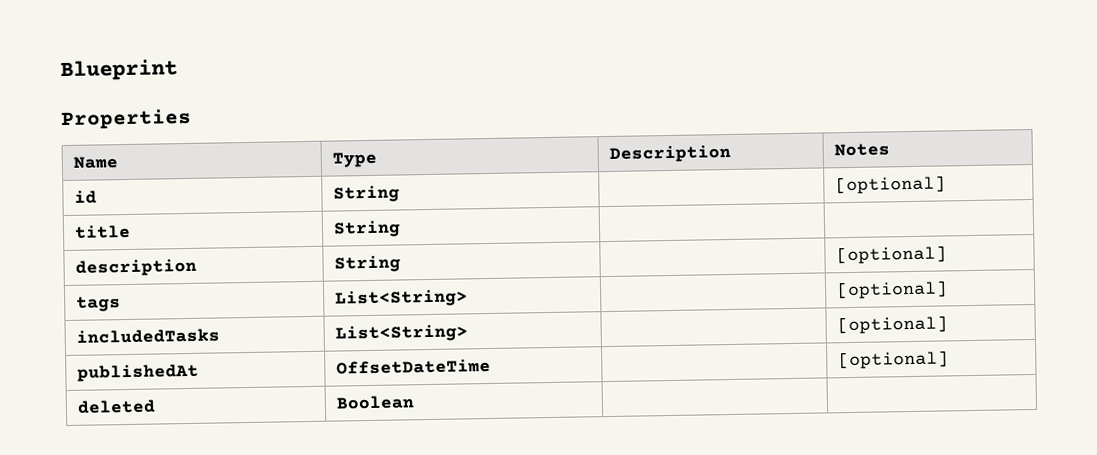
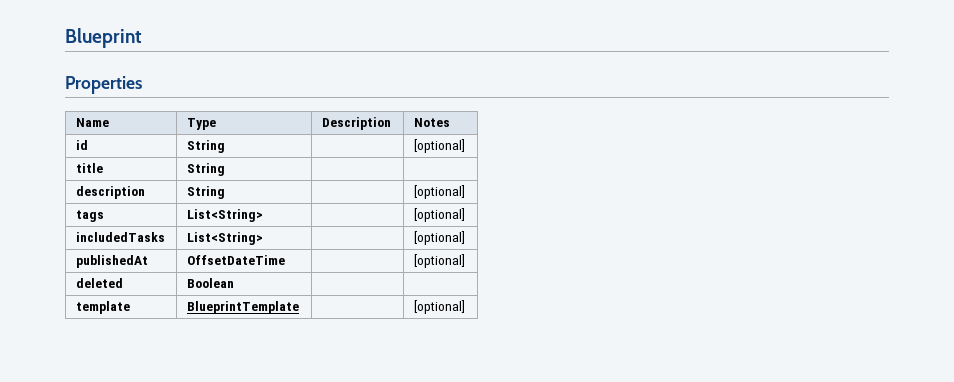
+ template | BlueprintTemplate | | [optional]

